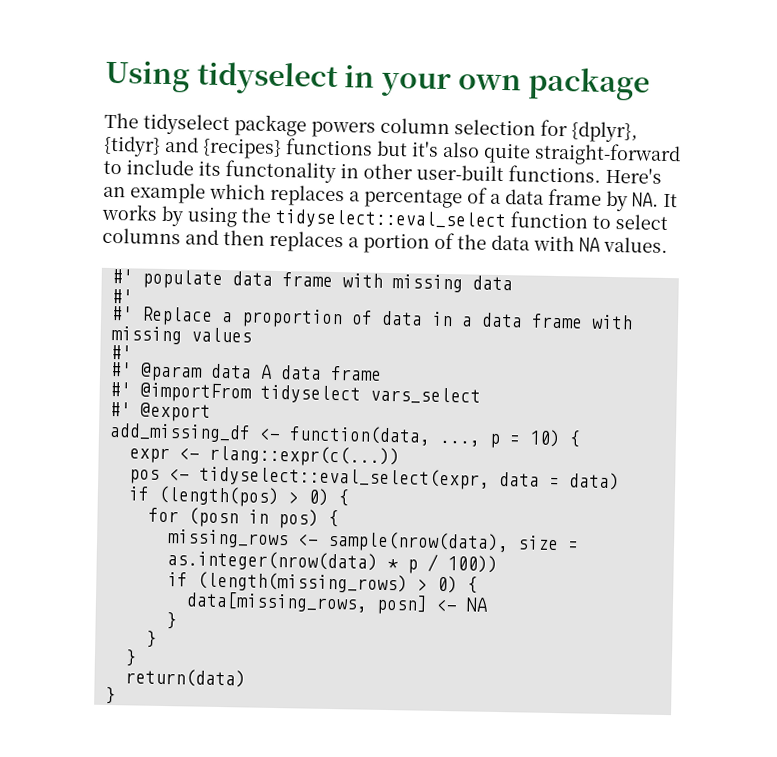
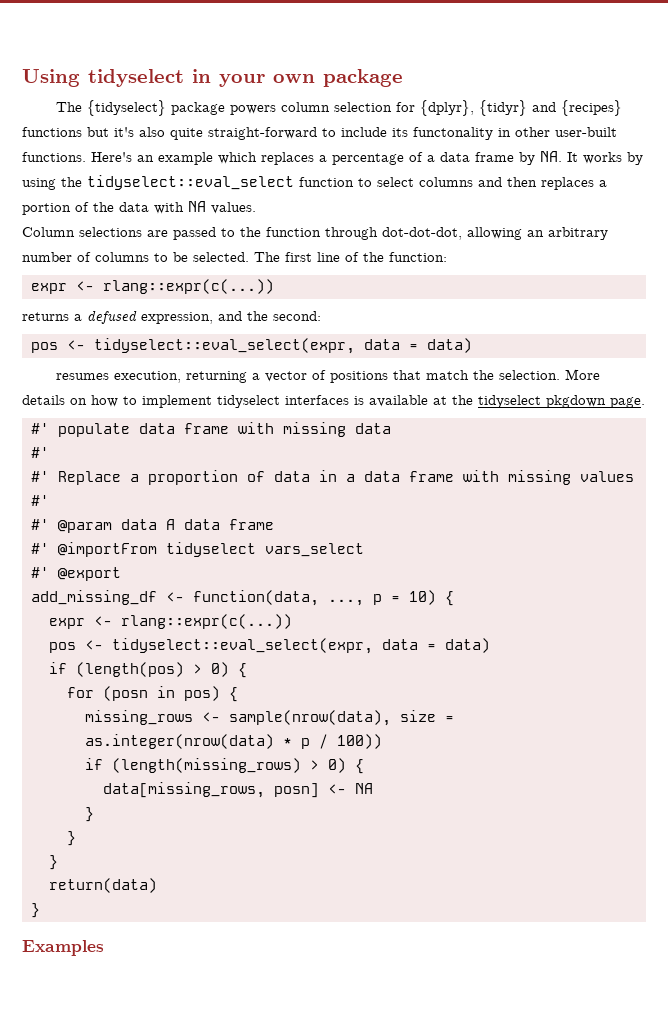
- The tidyselect package powers column selection for {dplyr}, {tidyr} and {recipes} functions but it's also quite straight-forward to include its functonality in other user-built functions.
+ The {tidyselect} package powers column selection for {dplyr}, {tidyr} and {recipes} functions but it's also quite straight-forward to include its functonality in other user-built functions.
+ Column selections are passed to the function through dot-dot-dot, allowing an arbitrary number of columns to be selected. The first line of the function:
+ expr <- rlang::expr(c(...))
+ returns a defused expression, and the second:
+ pos <- tidyselect::eval_select(expr, data = data)
+ resumes execution, returning a vector of positions that match the selection. More details on how to implement tidyselect interfaces is available at the tidyselect pkgdown page.
+ Examples

